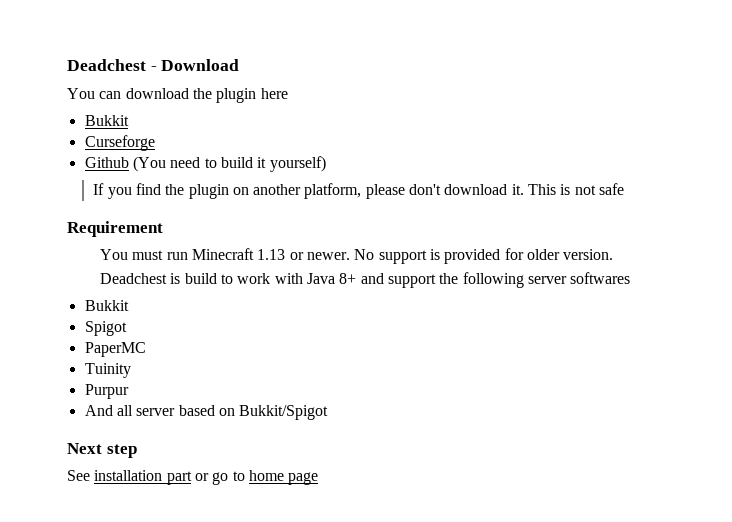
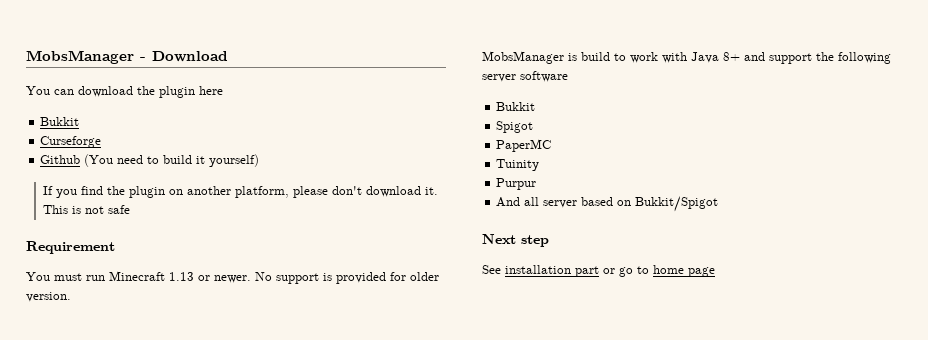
- Deadchest - Download
+ MobsManager - Download
- Deadchest is build to work with Java 8+ and support the following server softwares
+ MobsManager is build to work with Java 8+ and support the following server software

